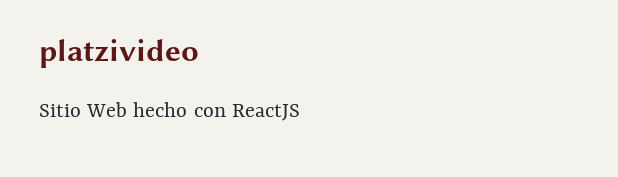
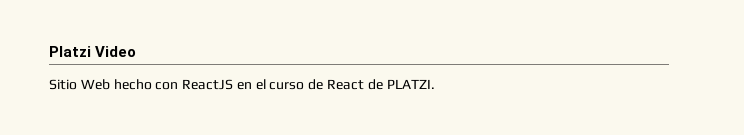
- platzivideo
+ Platzi Video
- Sitio Web hecho con ReactJS
+ Sitio Web hecho con ReactJS en el curso de React de PLATZI.

